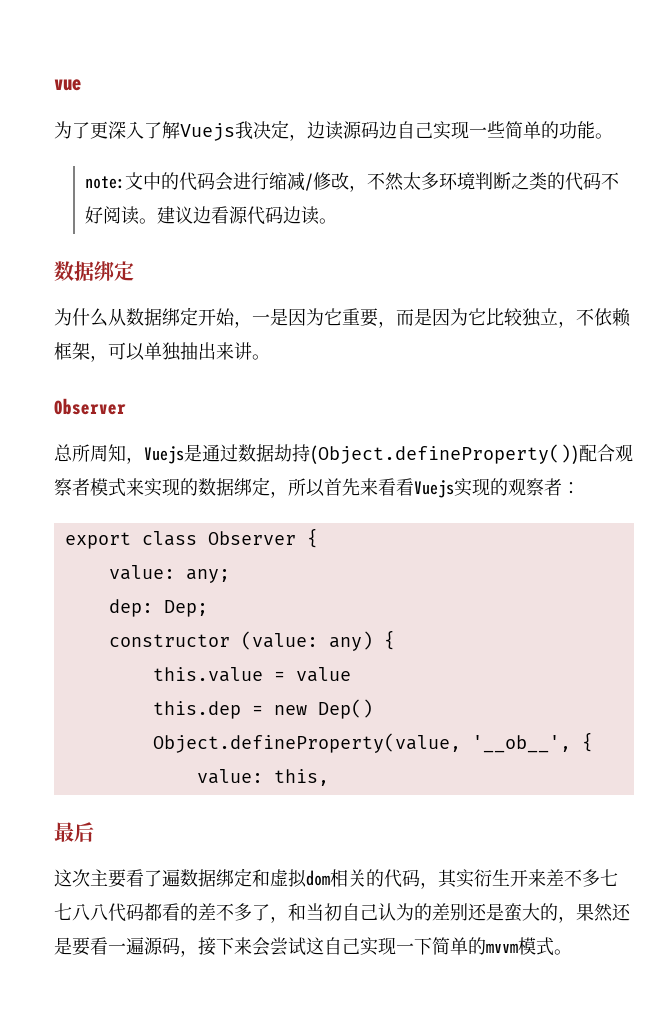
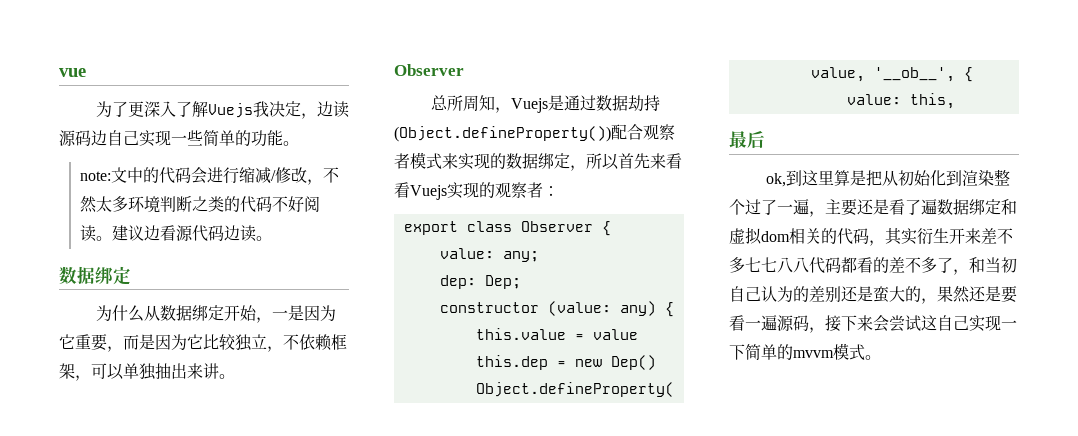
- 这次主要看了遍数据绑定和虚拟dom相关的代码，其实衍生开来差不多七七八八代码都看的差不多了，和当初自己认为的差别还是蛮大的，果然还是要看一遍源码，接下来会尝试这自己实现一下简单的mvvm模式。
+ ok,到这里算是把从初始化到渲染整个过了一遍，主要还是看了遍数据绑定和虚拟dom相关的代码，其实衍生开来差不多七七八八代码都看的差不多了，和当初自己认为的差别还是蛮大的，果然还是要看一遍源码，接下来会尝试这自己实现一下简单的mvvm模式。

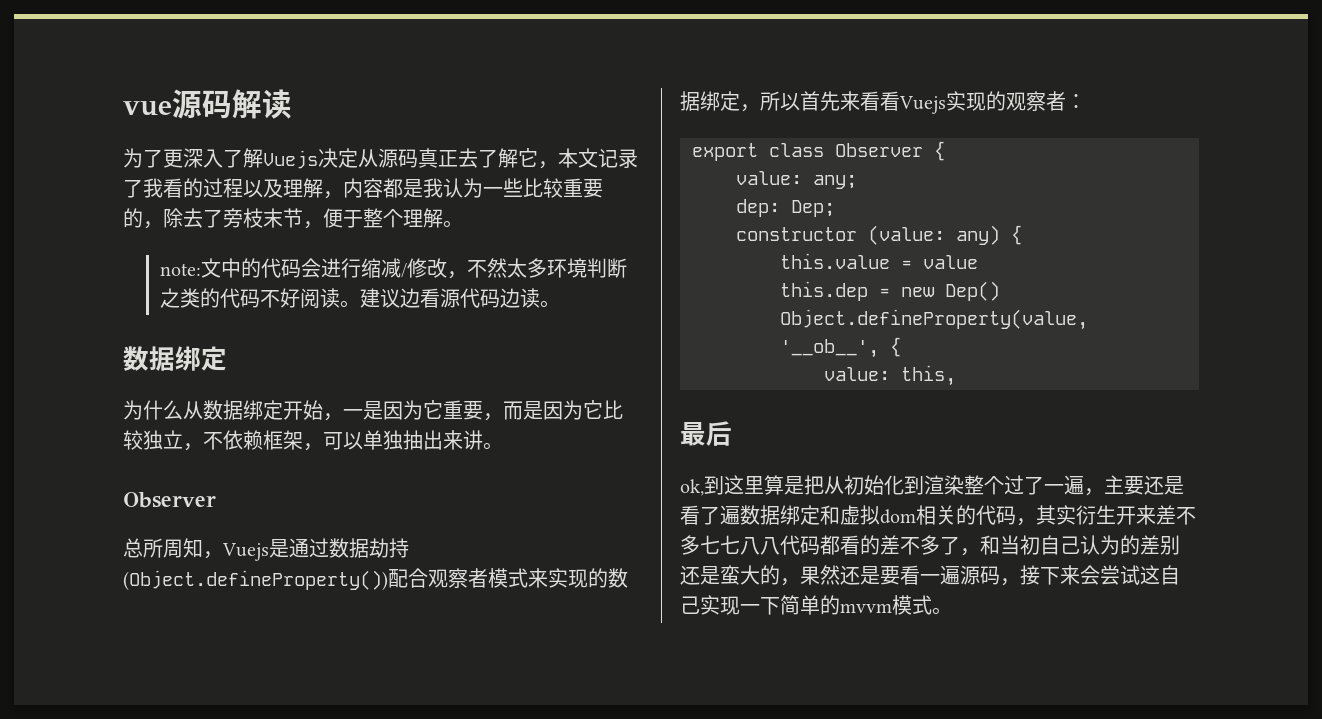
- vue
+ vue源码解读
- 为了更深入了解Vuejs我决定，边读源码边自己实现一些简单的功能。
+ 为了更深入了解Vuejs决定从源码真正去了解它，本文记录了我看的过程以及理解，内容都是我认为一些比较重要的，除去了旁枝末节，便于整个理解。

